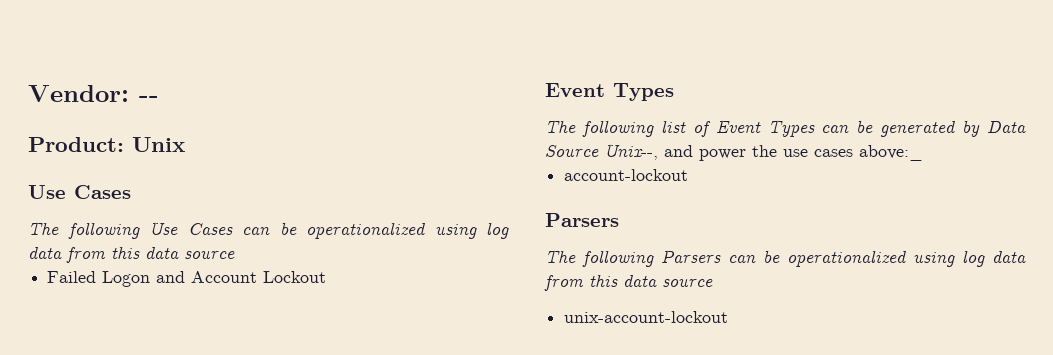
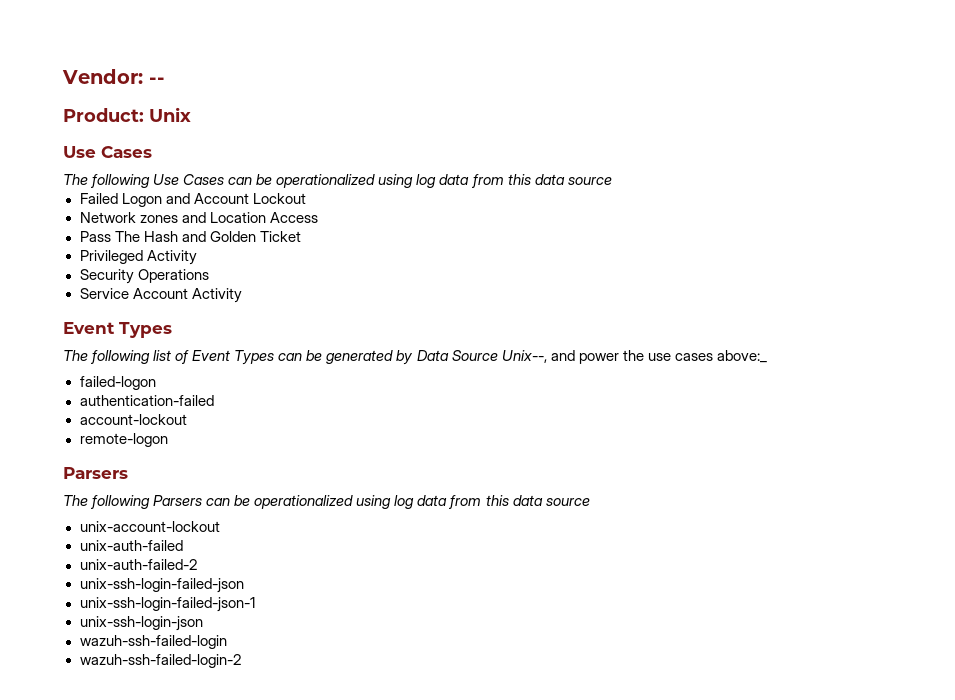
+ Network zones and Location Access
+ Pass The Hash and Golden Ticket
+ Privileged Activity
+ Security Operations
+ Service Account Activity
+ failed-logon
+ authentication-failed
+ remote-logon
+ unix-auth-failed
+ unix-auth-failed-2
+ unix-ssh-login-failed-json
+ unix-ssh-login-failed-json-1
+ unix-ssh-login-json
+ wazuh-ssh-failed-login
+ wazuh-ssh-failed-login-2

